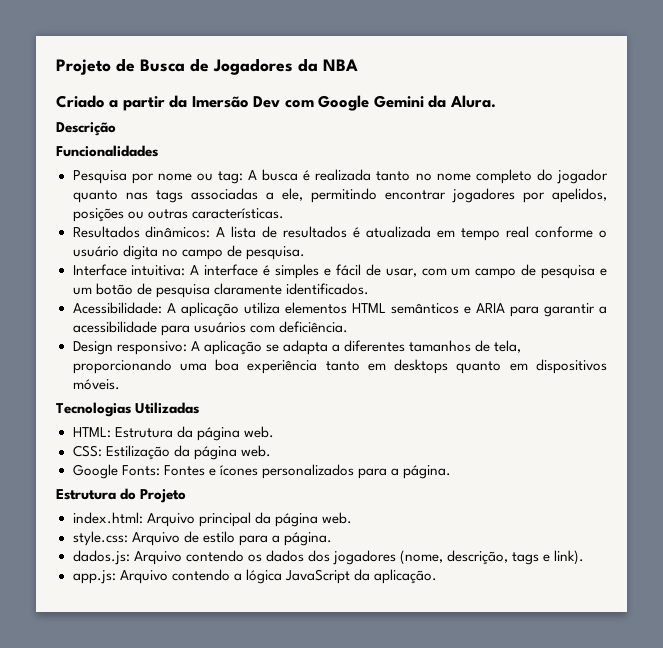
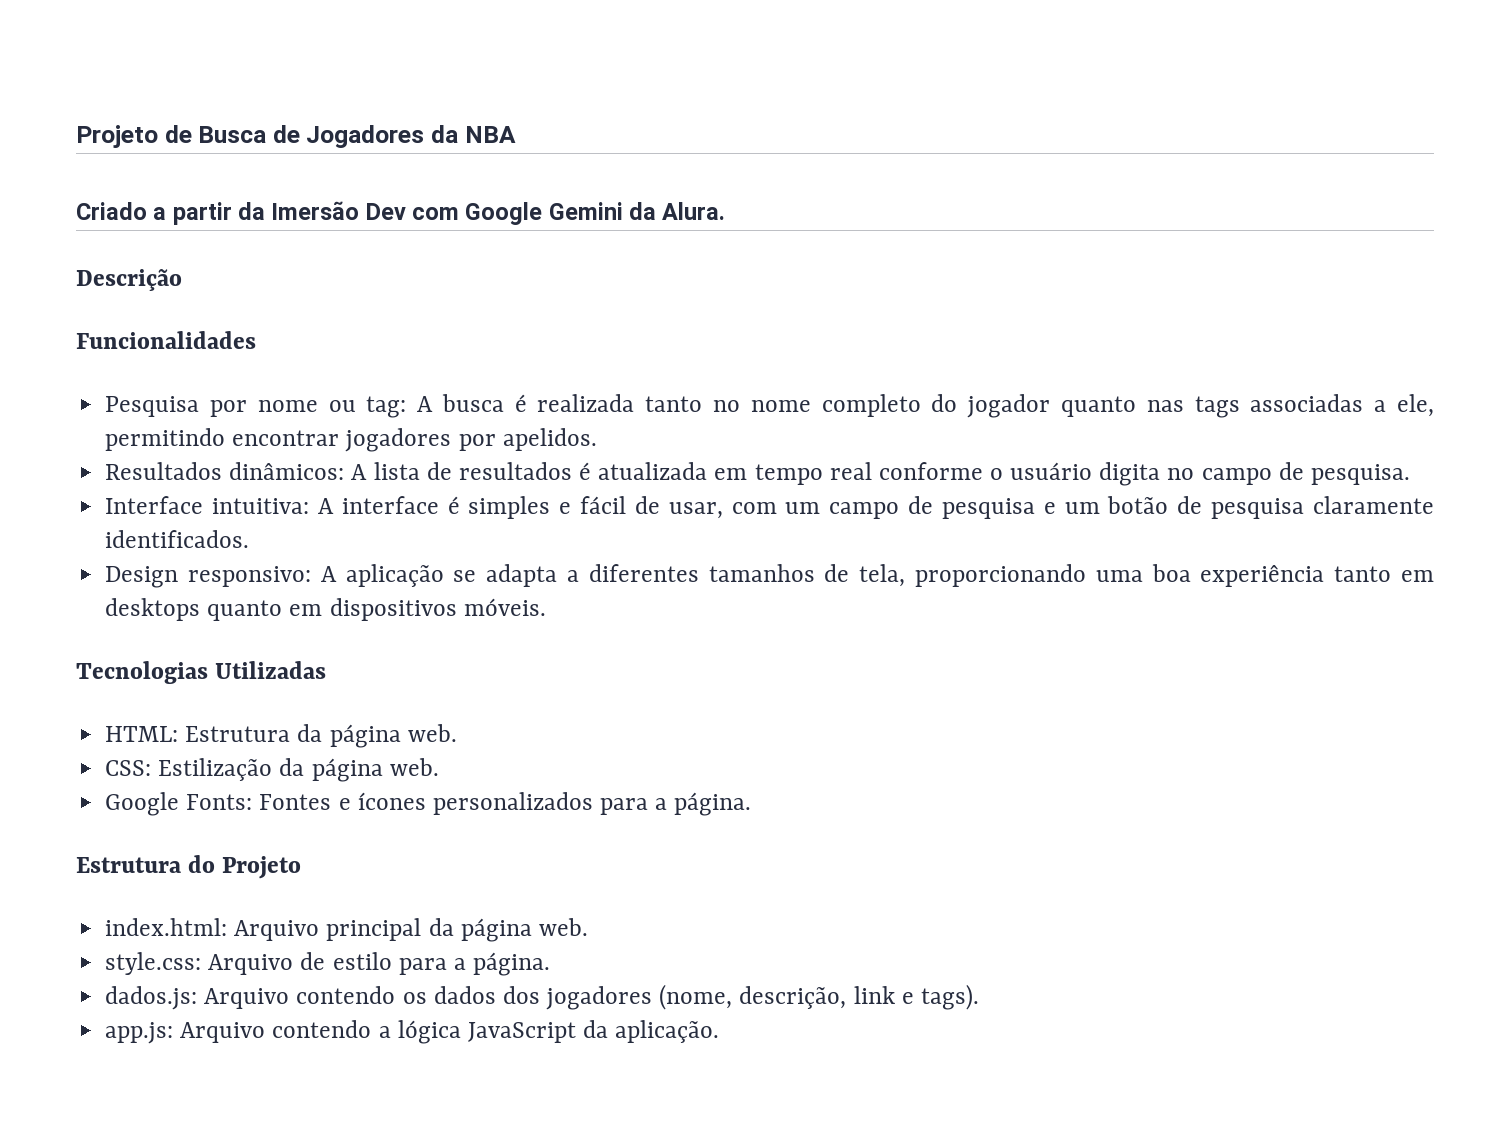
- Pesquisa por nome ou tag: A busca é realizada tanto no nome completo do jogador quanto nas tags associadas a ele, permitindo encontrar jogadores por apelidos, posições ou outras características.
+ Pesquisa por nome ou tag: A busca é realizada tanto no nome completo do jogador quanto nas tags associadas a ele, permitindo encontrar jogadores por apelidos.
- Acessibilidade: A aplicação utiliza elementos HTML semânticos e ARIA para garantir a acessibilidade para usuários com deficiência.
- dados.js: Arquivo contendo os dados dos jogadores (nome, descrição, tags e link).
+ dados.js: Arquivo contendo os dados dos jogadores (nome, descrição, link e tags).

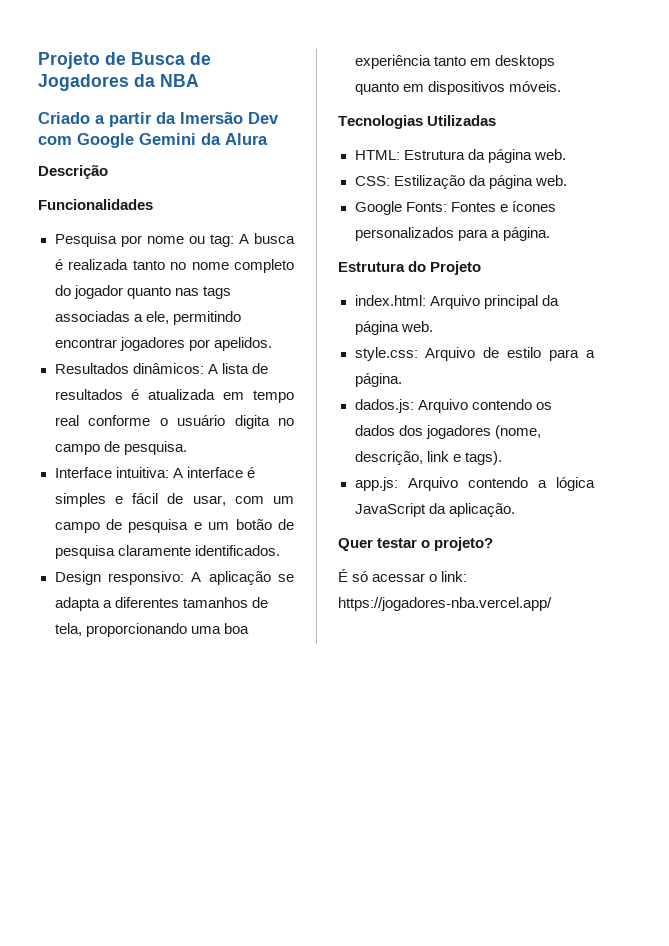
- Criado a partir da Imersão Dev com Google Gemini da Alura.
+ Criado a partir da Imersão Dev com Google Gemini da Alura
+ Quer testar o projeto?
+ É só acessar o link: https://jogadores-nba.vercel.app/

